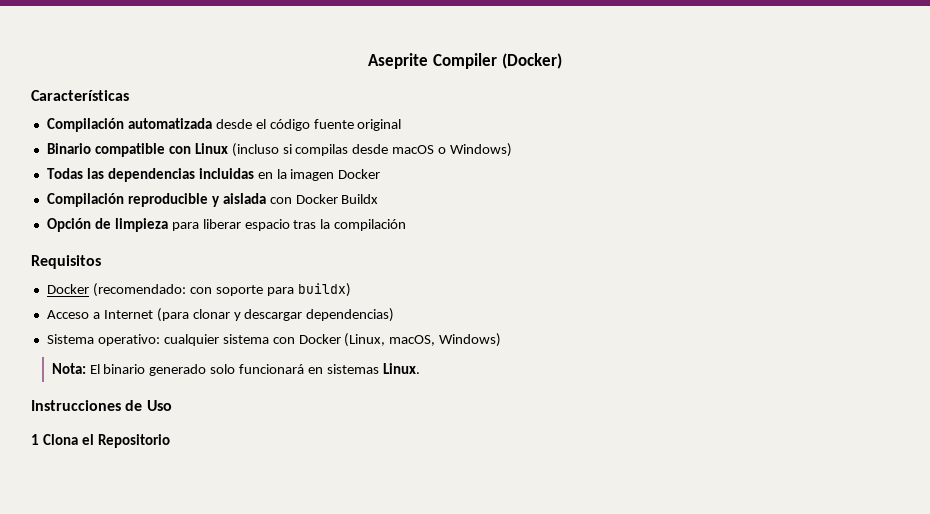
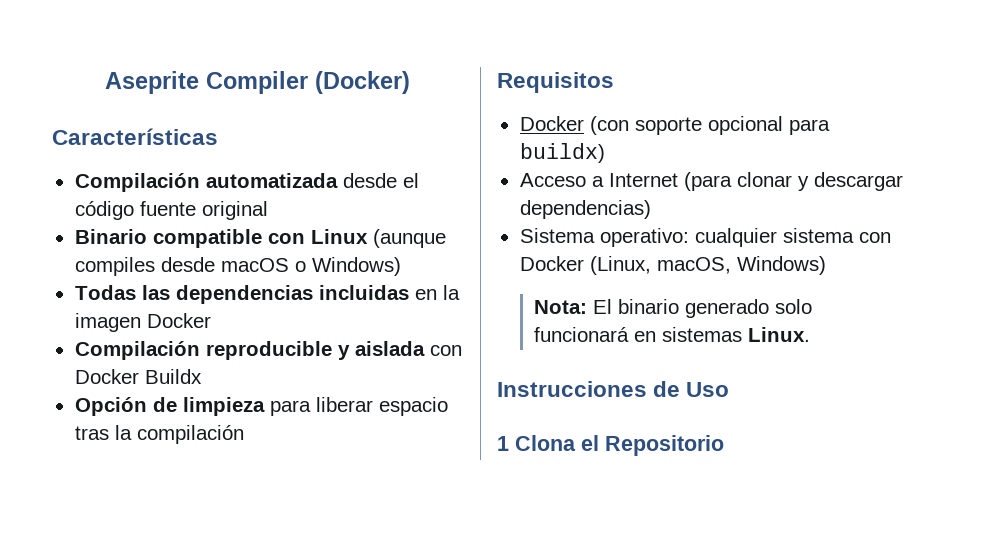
- Binario compatible con Linux (incluso si compilas desde macOS o Windows)
+ Binario compatible con Linux (aunque compiles desde macOS o Windows)
- Docker (recomendado: con soporte para buildx)
+ Docker (con soporte opcional para buildx)

